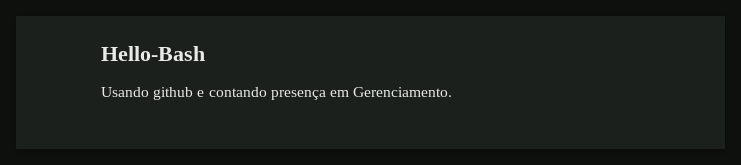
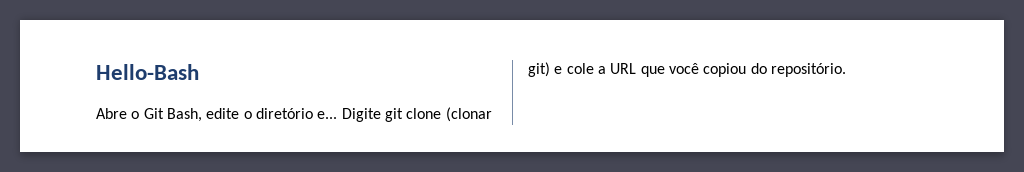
- Usando github e contando presença em Gerenciamento.
+ Abre o Git Bash, edite o diretório e... Digite git clone (clonar git) e cole a URL que você copiou do repositório.

